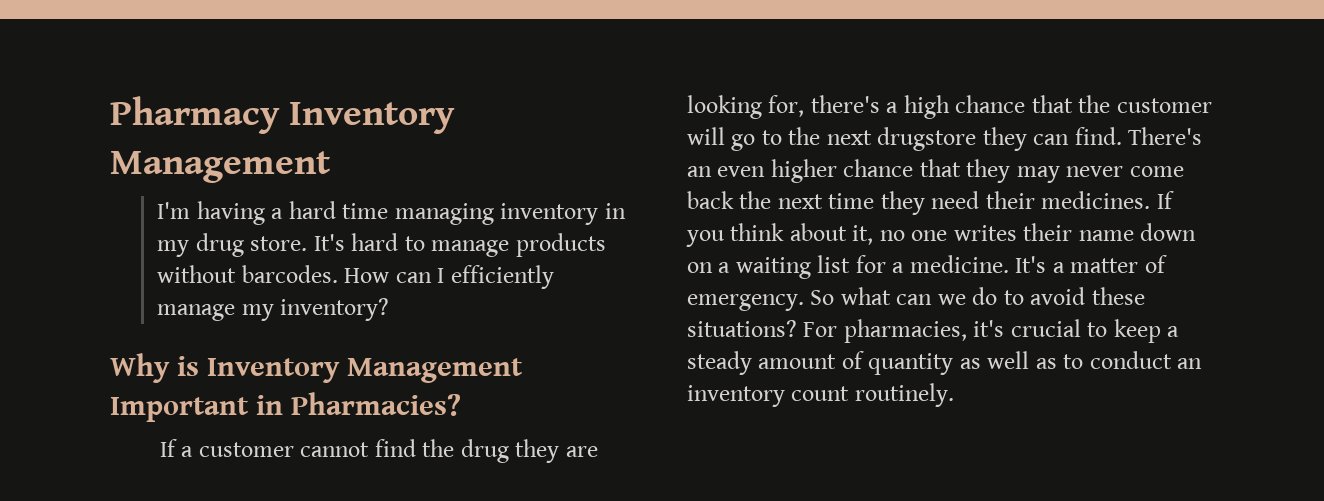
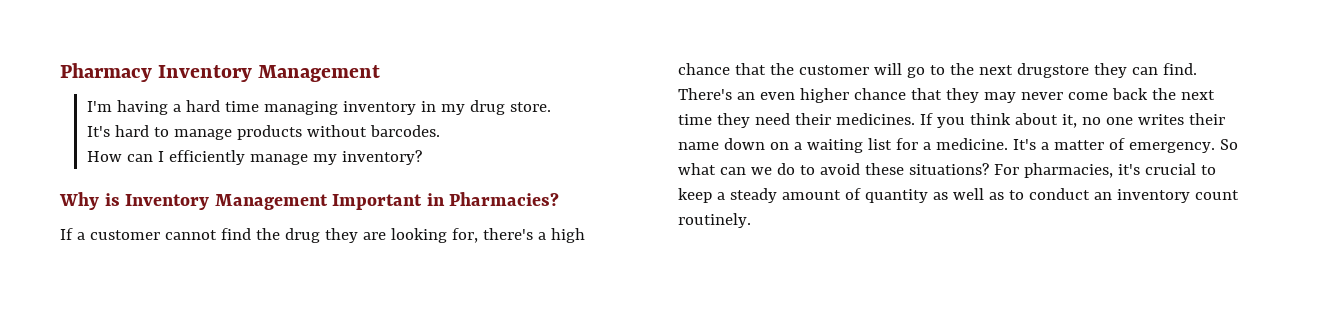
- I'm having a hard time managing inventory in my drug store. It's hard to manage products without barcodes. How can I efficiently manage my inventory?
+ I'm having a hard time managing inventory in my drug store.
+ It's hard to manage products without barcodes.
+ How can I efficiently manage my inventory?

